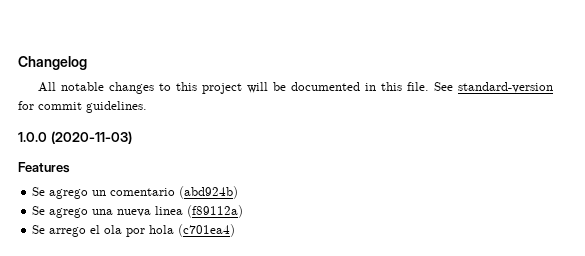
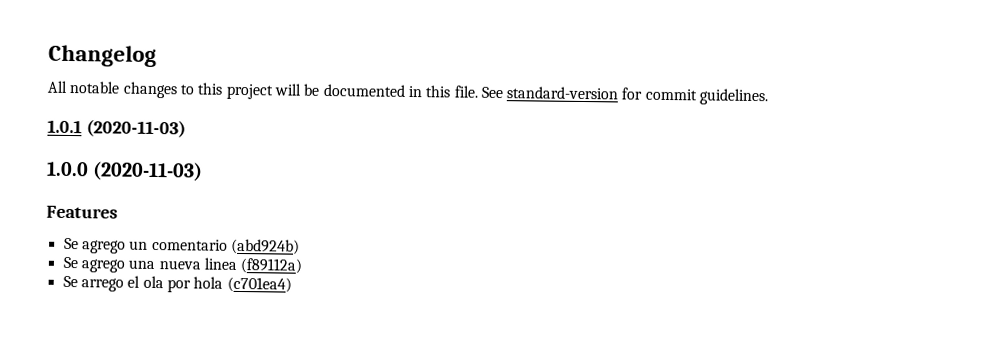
+ 1.0.1 (2020-11-03)

